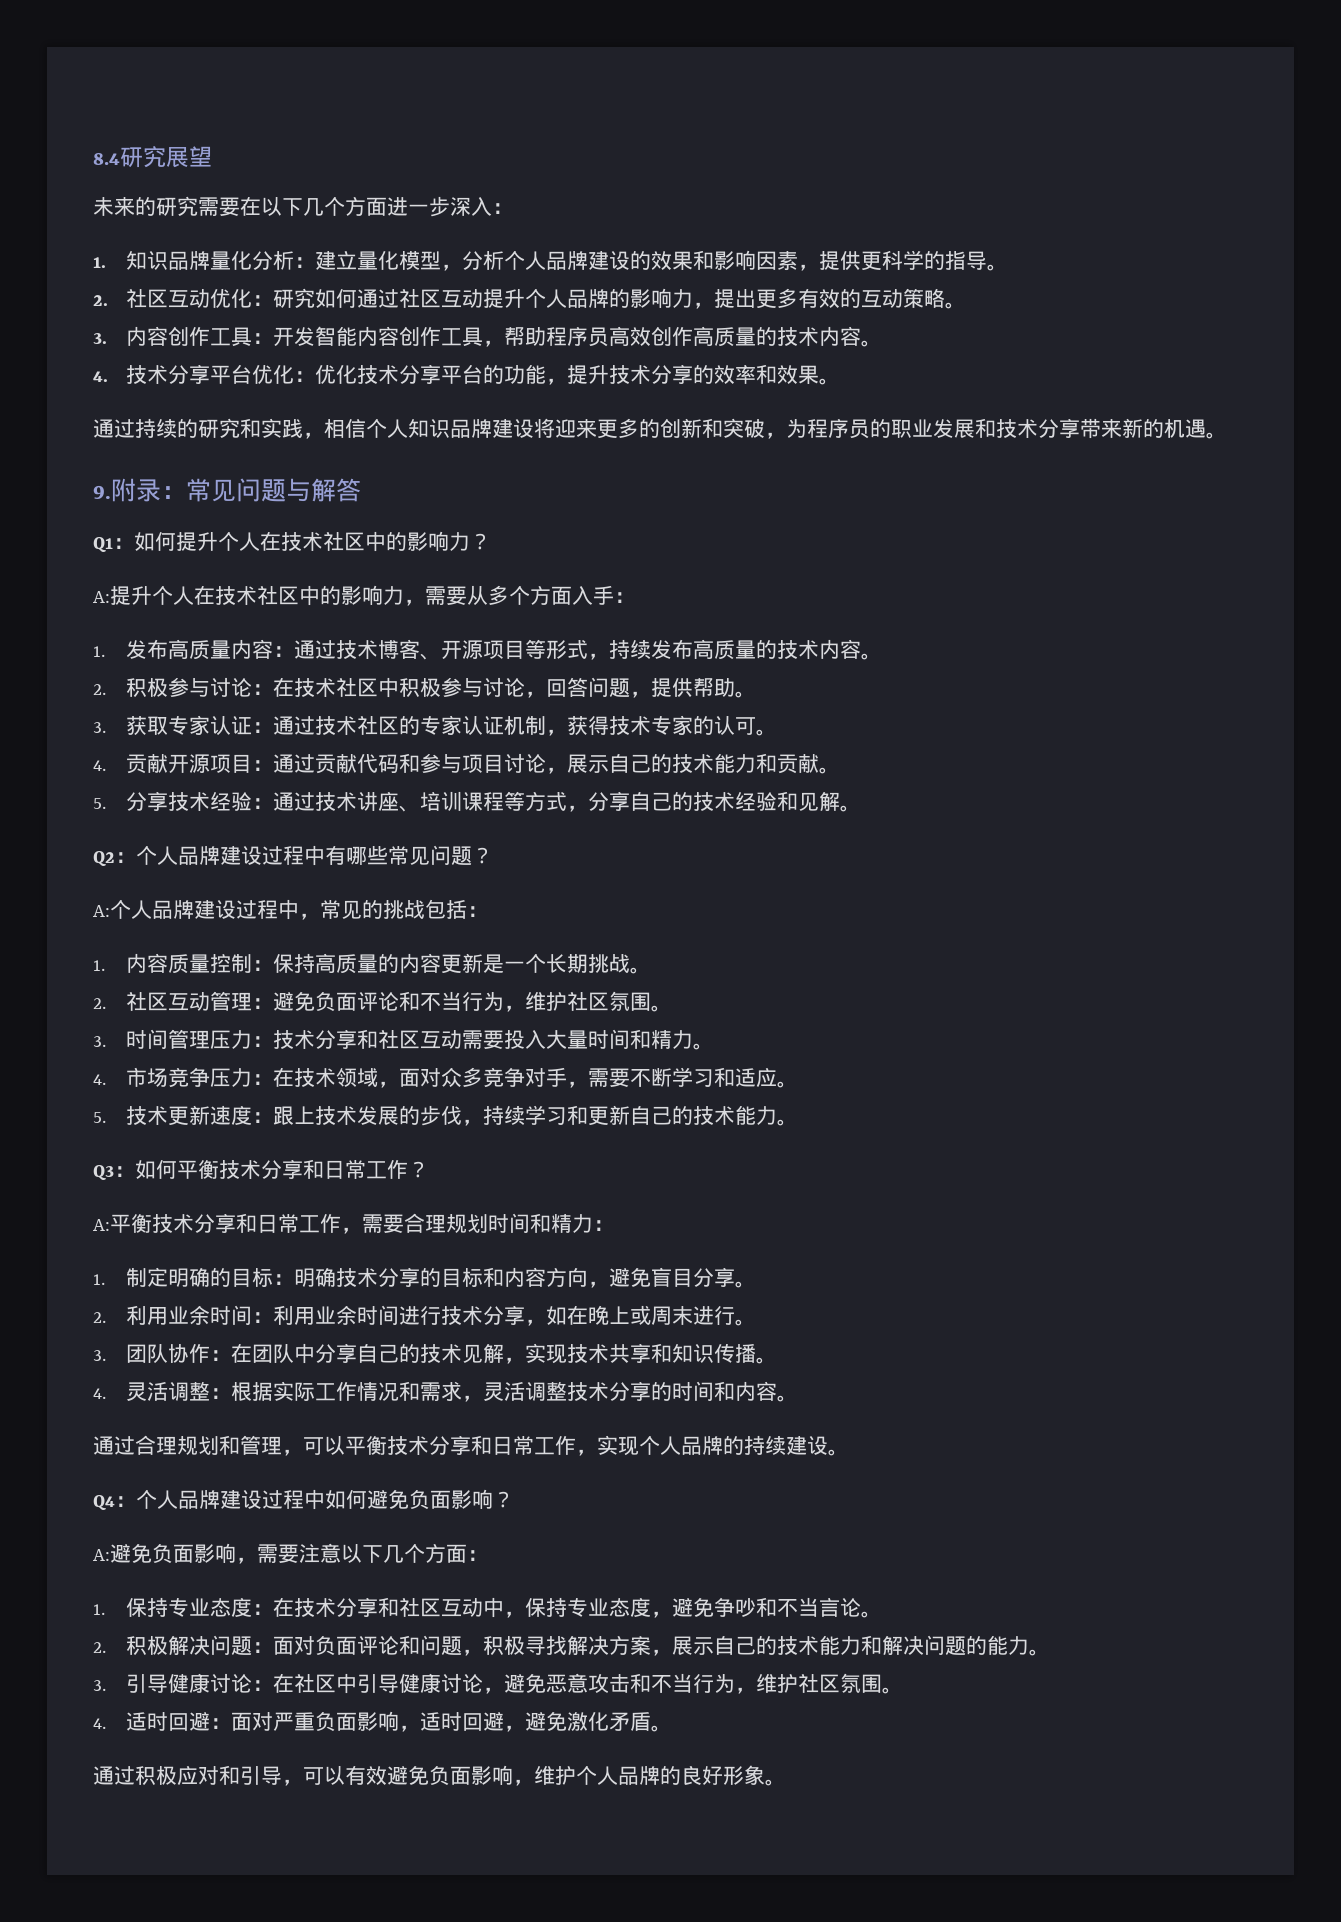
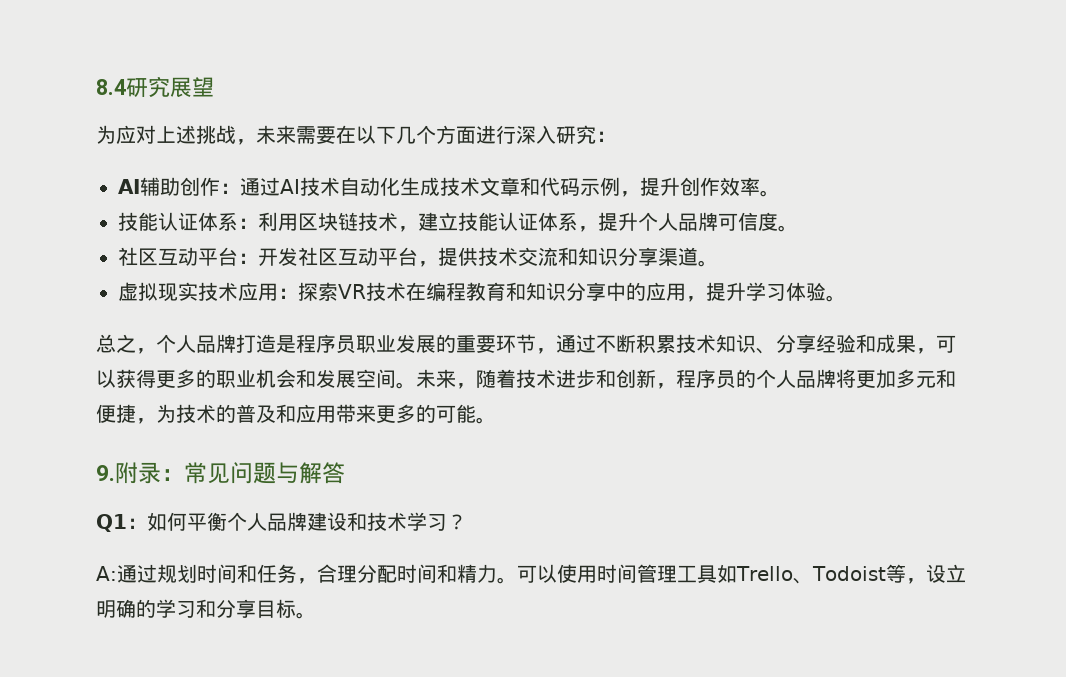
- 未来的研究需要在以下几个方面进一步深入：
- 1.知识品牌量化分析：建立量化模型，分析个人品牌建设的效果和影响因素，提供更科学的指导。
- 2.社区互动优化：研究如何通过社区互动提升个人品牌的影响力，提出更多有效的互动策略。
- 3.内容创作工具：开发智能内容创作工具，帮助程序员高效创作高质量的技术内容。
- 4.技术分享平台优化：优化技术分享平台的功能，提升技术分享的效率和效果。
- 通过持续的研究和实践，相信个人知识品牌建设将迎来更多的创新和突破，为程序员的职业发展和技术分享带来新的机遇。
+ 为应对上述挑战，未来需要在以下几个方面进行深入研究：
+ AI辅助创作：通过AI技术自动化生成技术文章和代码示例，提升创作效率。
+ 技能认证体系：利用区块链技术，建立技能认证体系，提升个人品牌可信度。
+ 社区互动平台：开发社区互动平台，提供技术交流和知识分享渠道。
+ 虚拟现实技术应用：探索VR技术在编程教育和知识分享中的应用，提升学习体验。
+ 总之，个人品牌打造是程序员职业发展的重要环节，通过不断积累技术知识、分享经验和成果，可以获得更多的职业机会和发展空间。未来，随着技术进步和创新，程序员的个人品牌将更加多元和便捷，为技术的普及和应用带来更多的可能。
- Q1：如何提升个人在技术社区中的影响力？
- A:提升个人在技术社区中的影响力，需要从多个方面入手：
- 1.发布高质量内容：通过技术博客、开源项目等形式，持续发布高质量的技术内容。
- 2.积极参与讨论：在技术社区中积极参与讨论，回答问题，提供帮助。
- 3.获取专家认证：通过技术社区的专家认证机制，获得技术专家的认可。
- 4.贡献开源项目：通过贡献代码和参与项目讨论，展示自己的技术能力和贡献。
- 5.分享技术经验：通过技术讲座、培训课程等方式，分享自己的技术经验和见解。
- Q2：个人品牌建设过程中有哪些常见问题？
- A:个人品牌建设过程中，常见的挑战包括：
- 1.内容质量控制：保持高质量的内容更新是一个长期挑战。
- 2.社区互动管理：避免负面评论和不当行为，维护社区氛围。
- 3.时间管理压力：技术分享和社区互动需要投入大量时间和精力。
- 4.市场竞争压力：在技术领域，面对众多竞争对手，需要不断学习和适应。
- 5.技术更新速度：跟上技术发展的步伐，持续学习和更新自己的技术能力。
- Q3：如何平衡技术分享和日常工作？
- A:平衡技术分享和日常工作，需要合理规划时间和精力：
- 1.制定明确的目标：明确技术分享的目标和内容方向，避免盲目分享。
- 2.利用业余时间：利用业余时间进行技术分享，如在晚上或周末进行。
- 3.团队协作：在团队中分享自己的技术见解，实现技术共享和知识传播。
- 4.灵活调整：根据实际工作情况和需求，灵活调整技术分享的时间和内容。
- 通过合理规划和管理，可以平衡技术分享和日常工作，实现个人品牌的持续建设。
- Q4：个人品牌建设过程中如何避免负面影响？
- A:避免负面影响，需要注意以下几个方面：
- 1.保持专业态度：在技术分享和社区互动中，保持专业态度，避免争吵和不当言论。
- 2.积极解决问题：面对负面评论和问题，积极寻找解决方案，展示自己的技术能力和解决问题的能力。
- 3.引导健康讨论：在社区中引导健康讨论，避免恶意攻击和不当行为，维护社区氛围。
- 4.适时回避：面对严重负面影响，适时回避，避免激化矛盾。
- 通过积极应对和引导，可以有效避免负面影响，维护个人品牌的良好形象。
+ Q1：如何平衡个人品牌建设和技术学习？
+ A:通过规划时间和任务，合理分配时间和精力。可以使用时间管理工具如Trello、Todoist等，设立明确的学习和分享目标。

